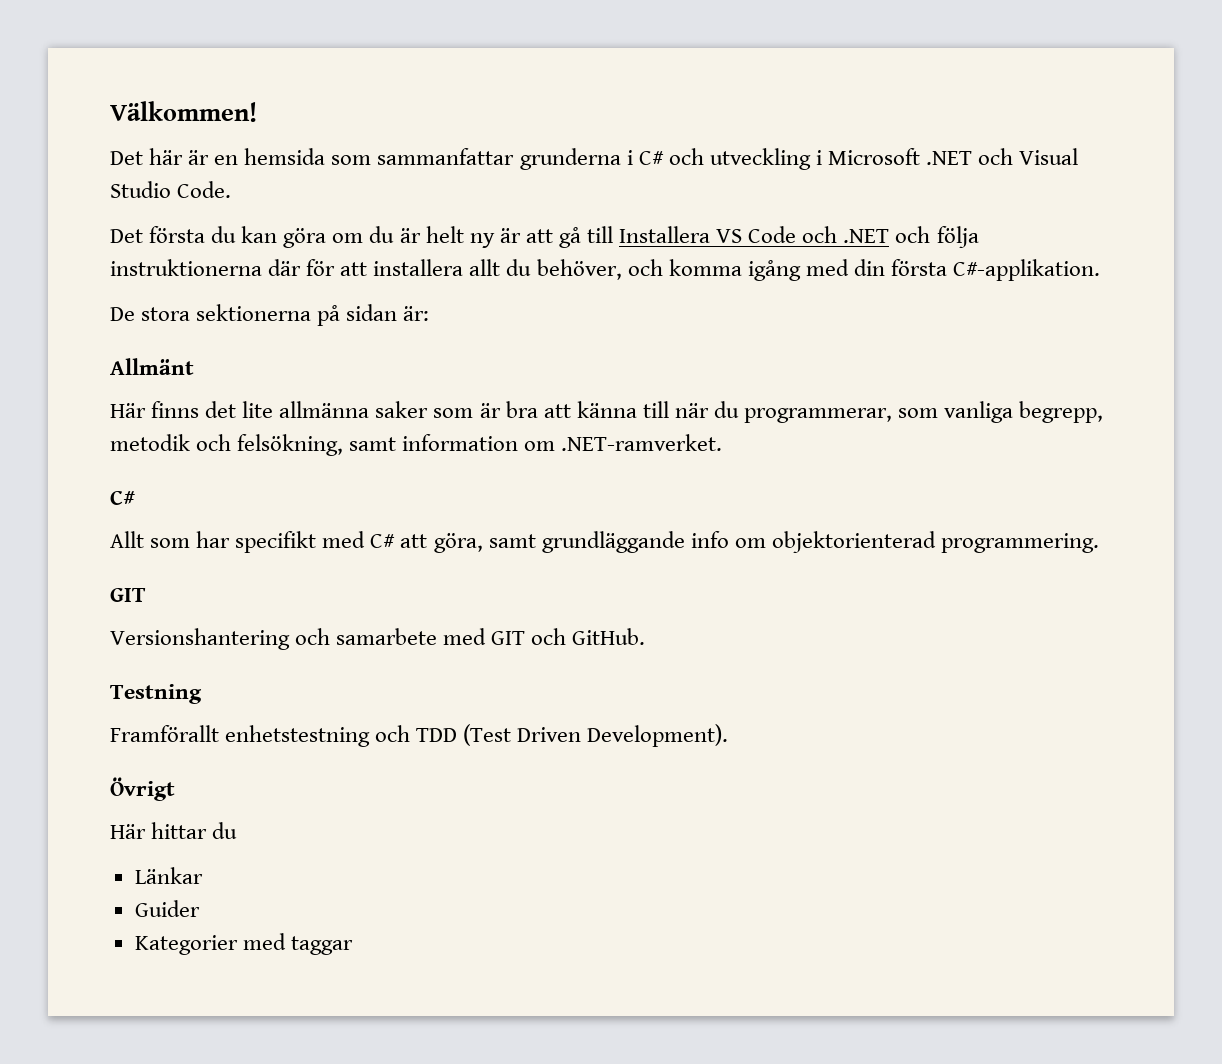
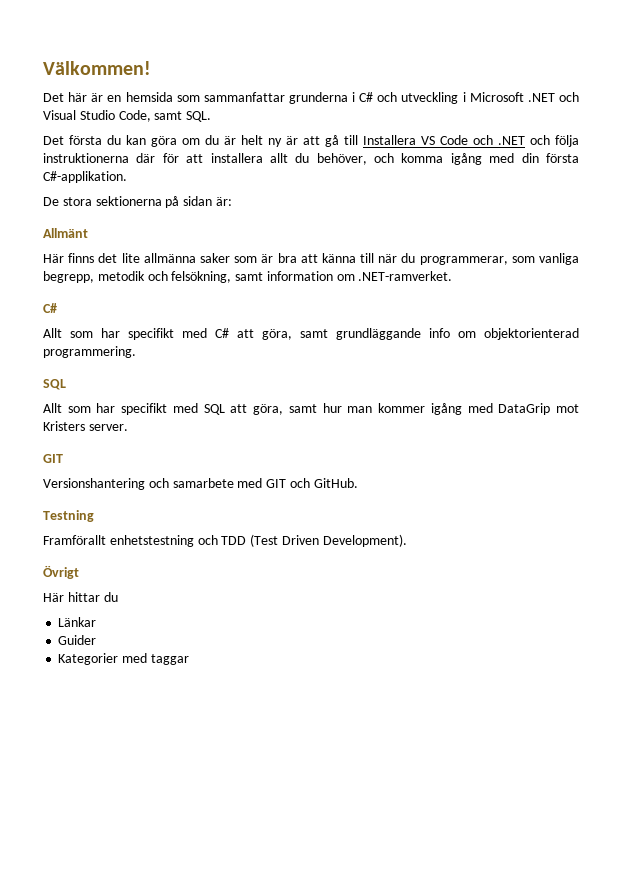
- Det här är en hemsida som sammanfattar grunderna i C# och utveckling i Microsoft .NET och Visual Studio Code.
+ Det här är en hemsida som sammanfattar grunderna i C# och utveckling i Microsoft .NET och Visual Studio Code, samt SQL.
  Allt som har specifikt med C# att göra, samt grundläggande info om objektorienterad programmering.
+ SQL
+ Allt som har specifikt med SQL att göra, samt hur man kommer igång med DataGrip mot Kristers server.

